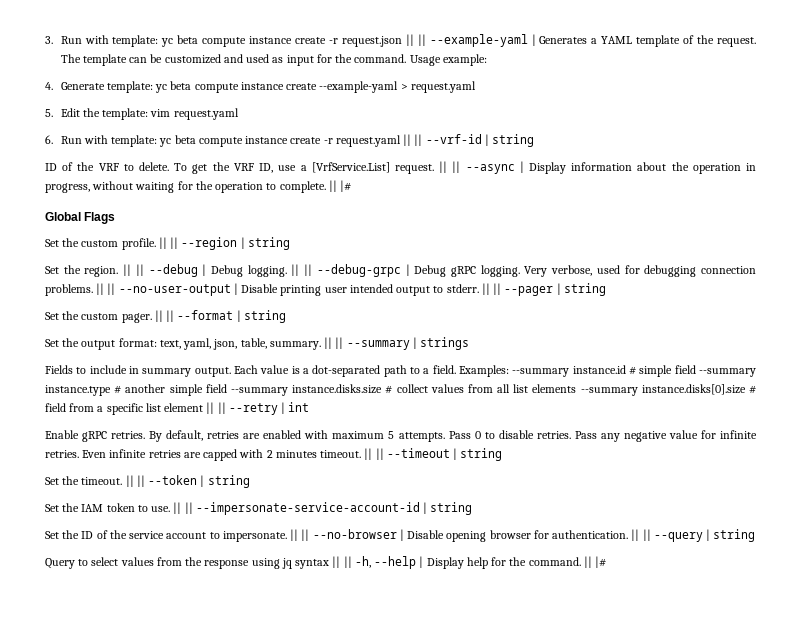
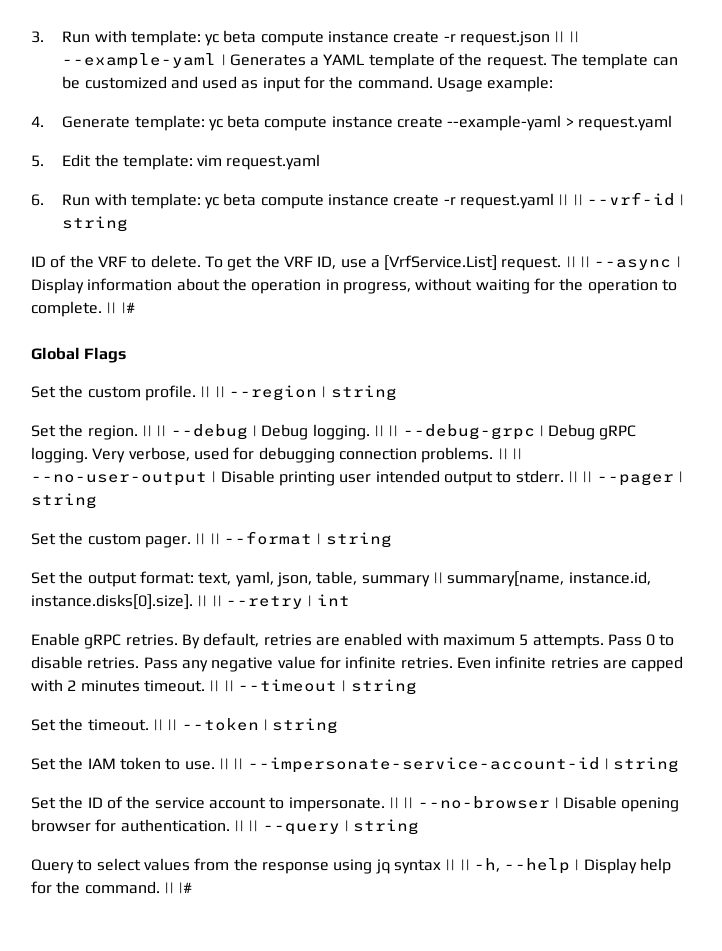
- Set the output format: text, yaml, json, table, summary. || || --summary | strings
- Fields to include in summary output. Each value is a dot-separated path to a field. Examples: --summary instance.id # simple field --summary instance.type # another simple field --summary instance.disks.size # collect values from all list elements --summary instance.disks[0].size # field from a specific list element || || --retry | int
+ Set the output format: text, yaml, json, table, summary || summary[name, instance.id, instance.disks[0].size]. || || --retry | int

